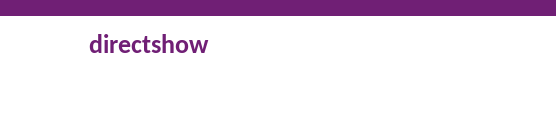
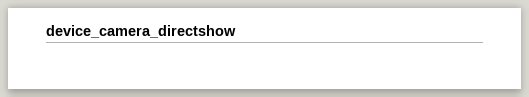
- directshow
+ device_camera_directshow

